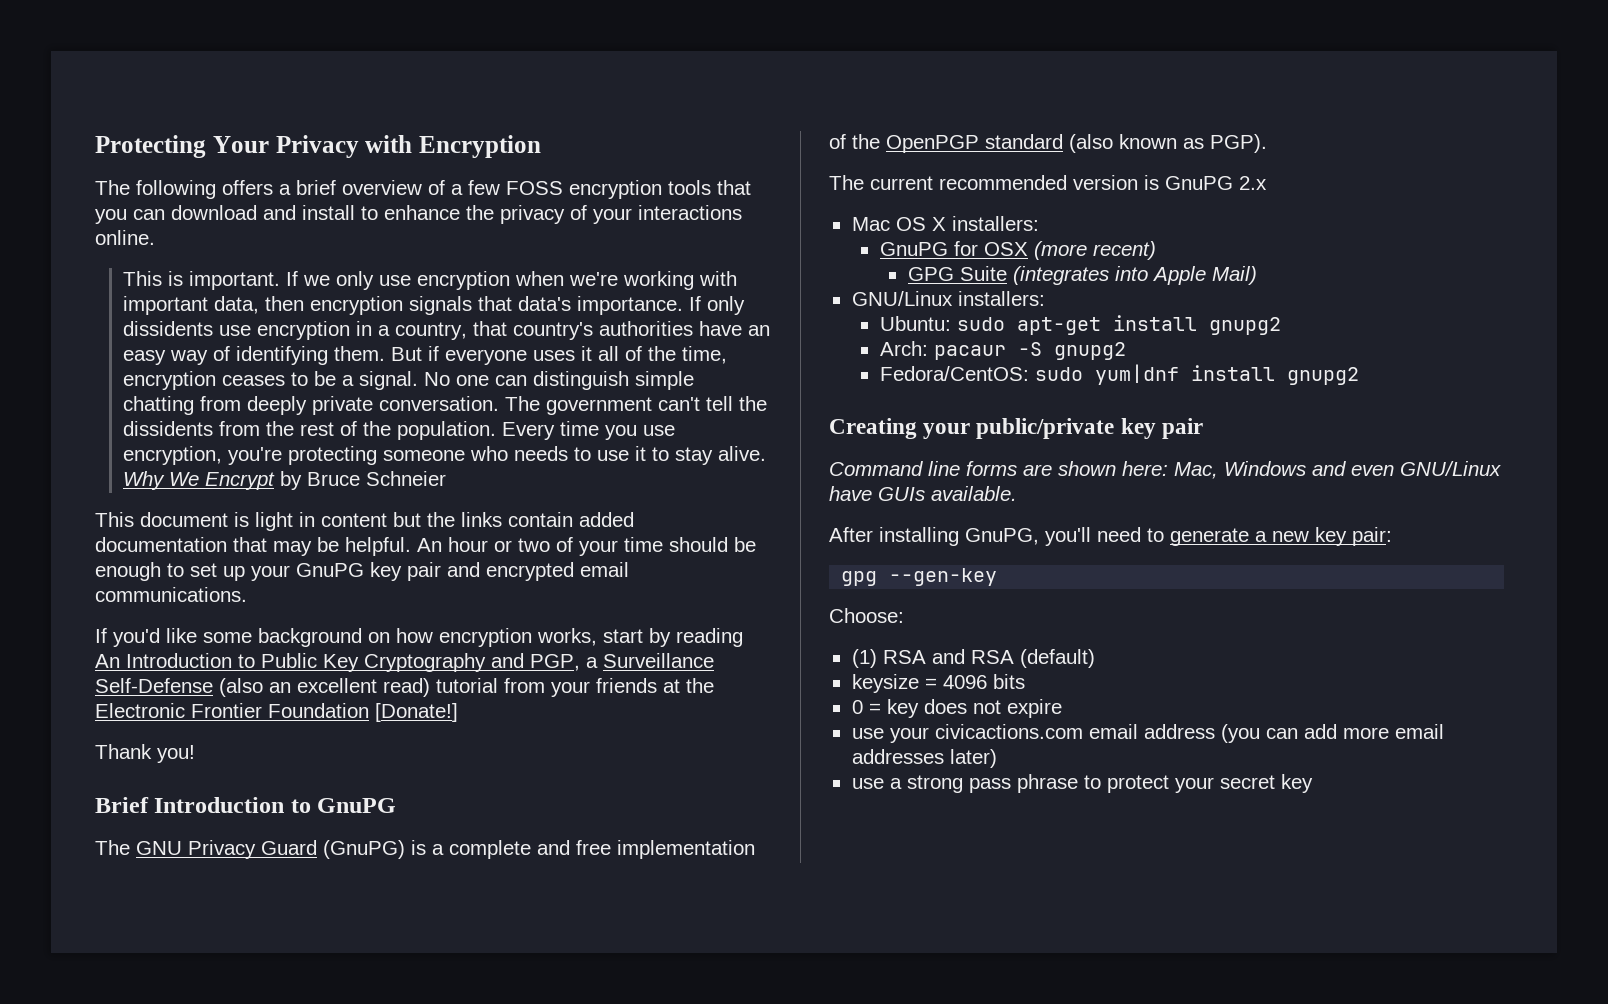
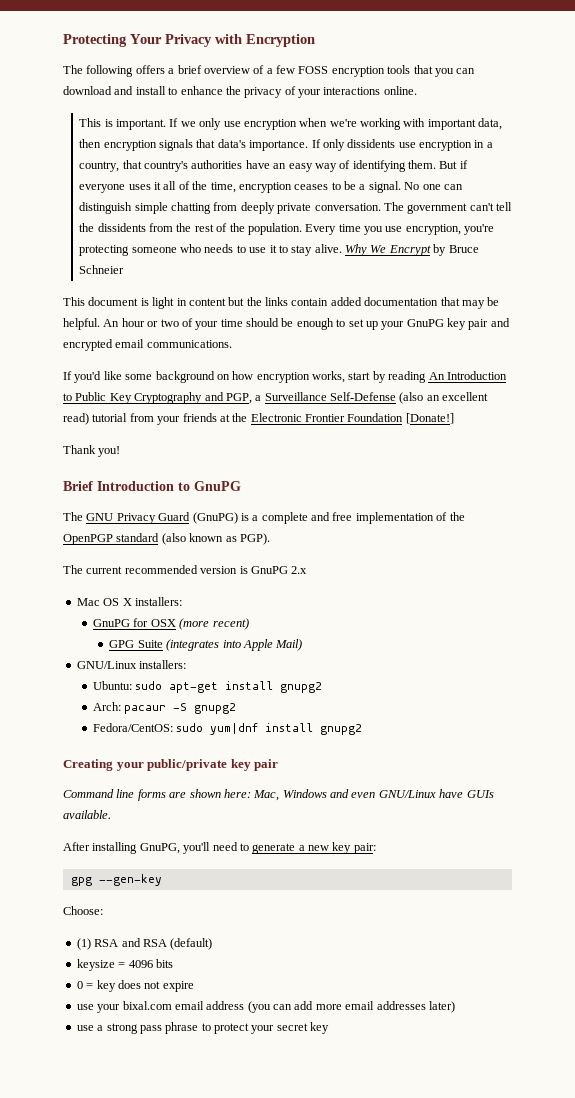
- use your civicactions.com email address (you can add more email addresses later)
+ use your bixal.com email address (you can add more email addresses later)

